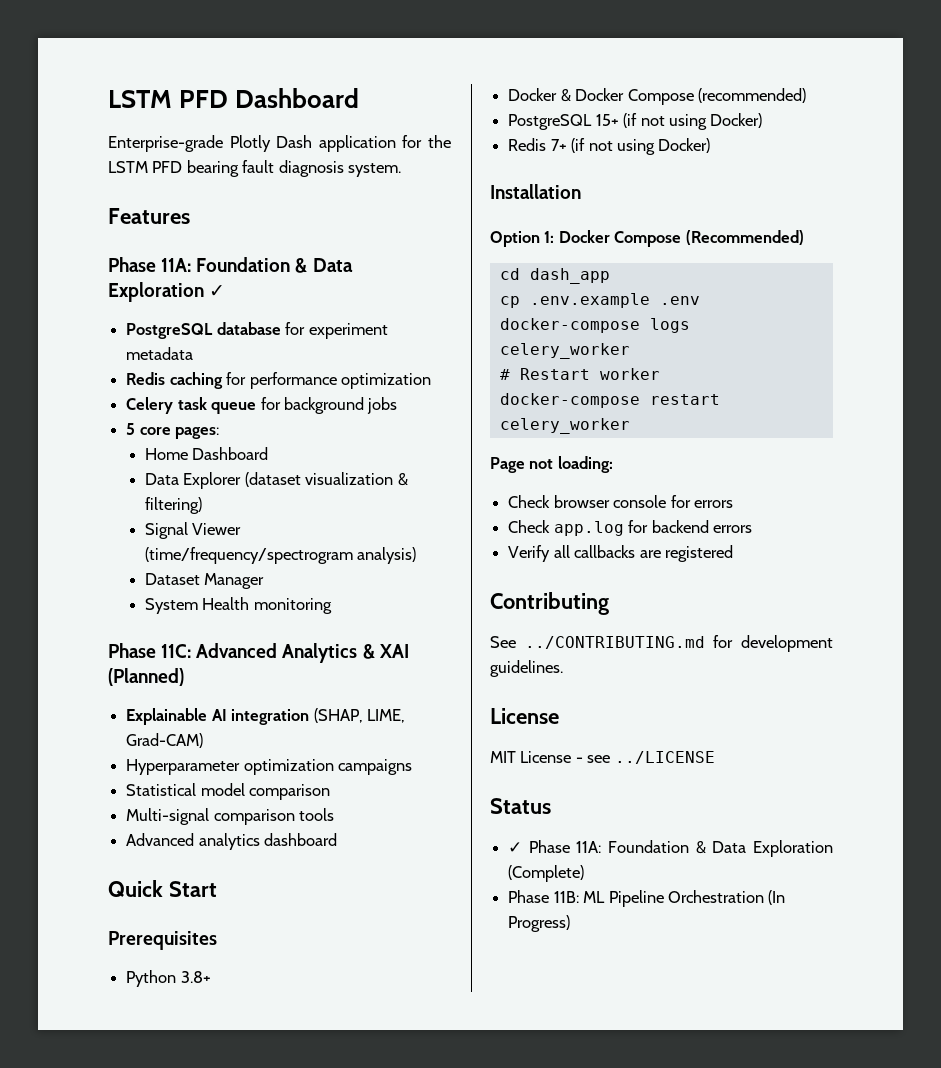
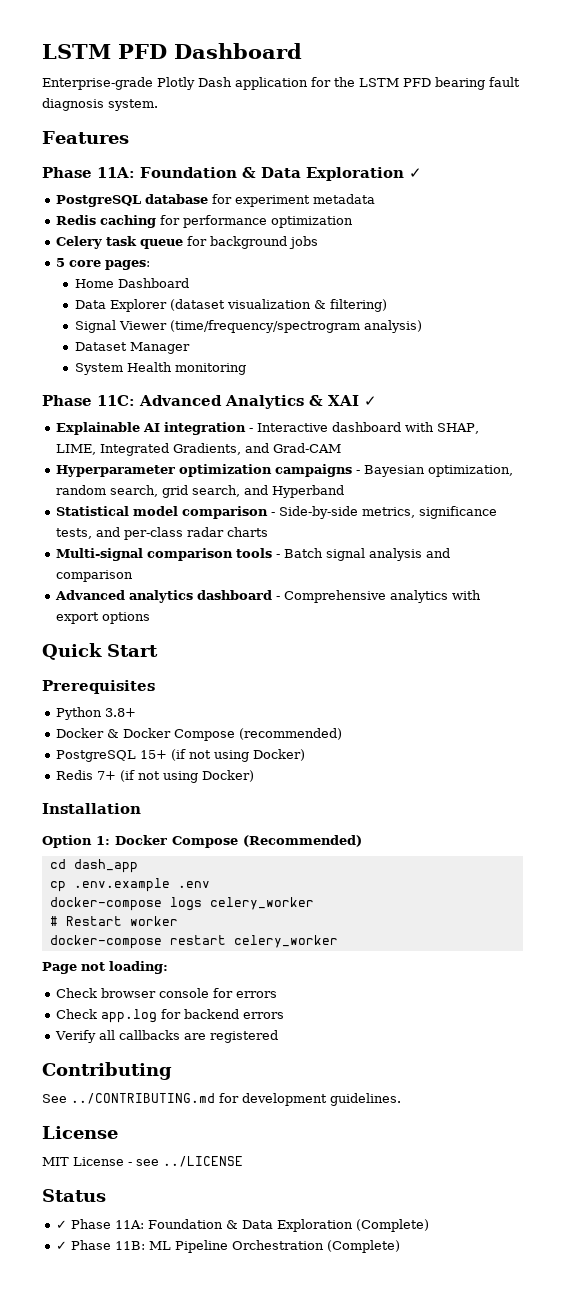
- Phase 11C: Advanced Analytics & XAI (Planned)
+ Phase 11C: Advanced Analytics & XAI ✓
- Explainable AI integration (SHAP, LIME, Grad-CAM)
- Hyperparameter optimization campaigns
- Statistical model comparison
- Multi-signal comparison tools
- Advanced analytics dashboard
+ Explainable AI integration - Interactive dashboard with SHAP, LIME, Integrated Gradients, and Grad-CAM
+ Hyperparameter optimization campaigns - Bayesian optimization, random search, grid search, and Hyperband
+ Statistical model comparison - Side-by-side metrics, significance tests, and per-class radar charts
+ Multi-signal comparison tools - Batch signal analysis and comparison
+ Advanced analytics dashboard - Comprehensive analytics with export options
- Phase 11B: ML Pipeline Orchestration (In Progress)
+ ✓ Phase 11B: ML Pipeline Orchestration (Complete)

